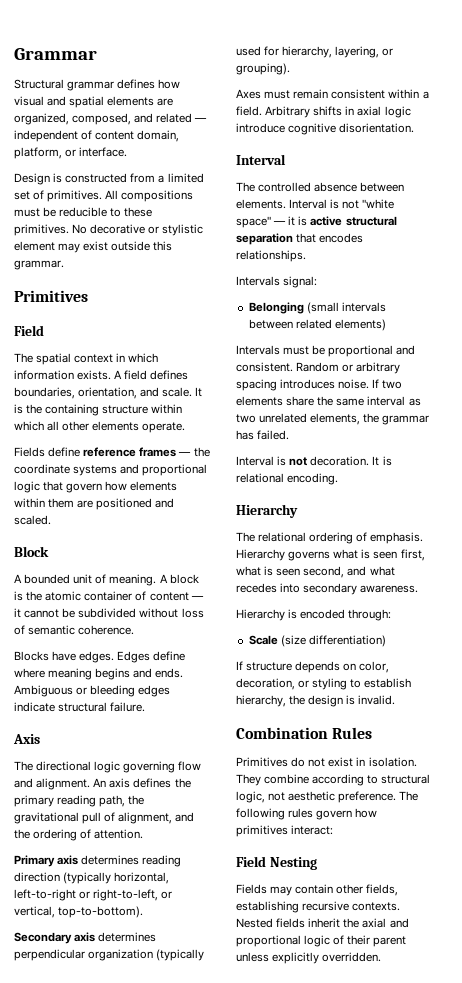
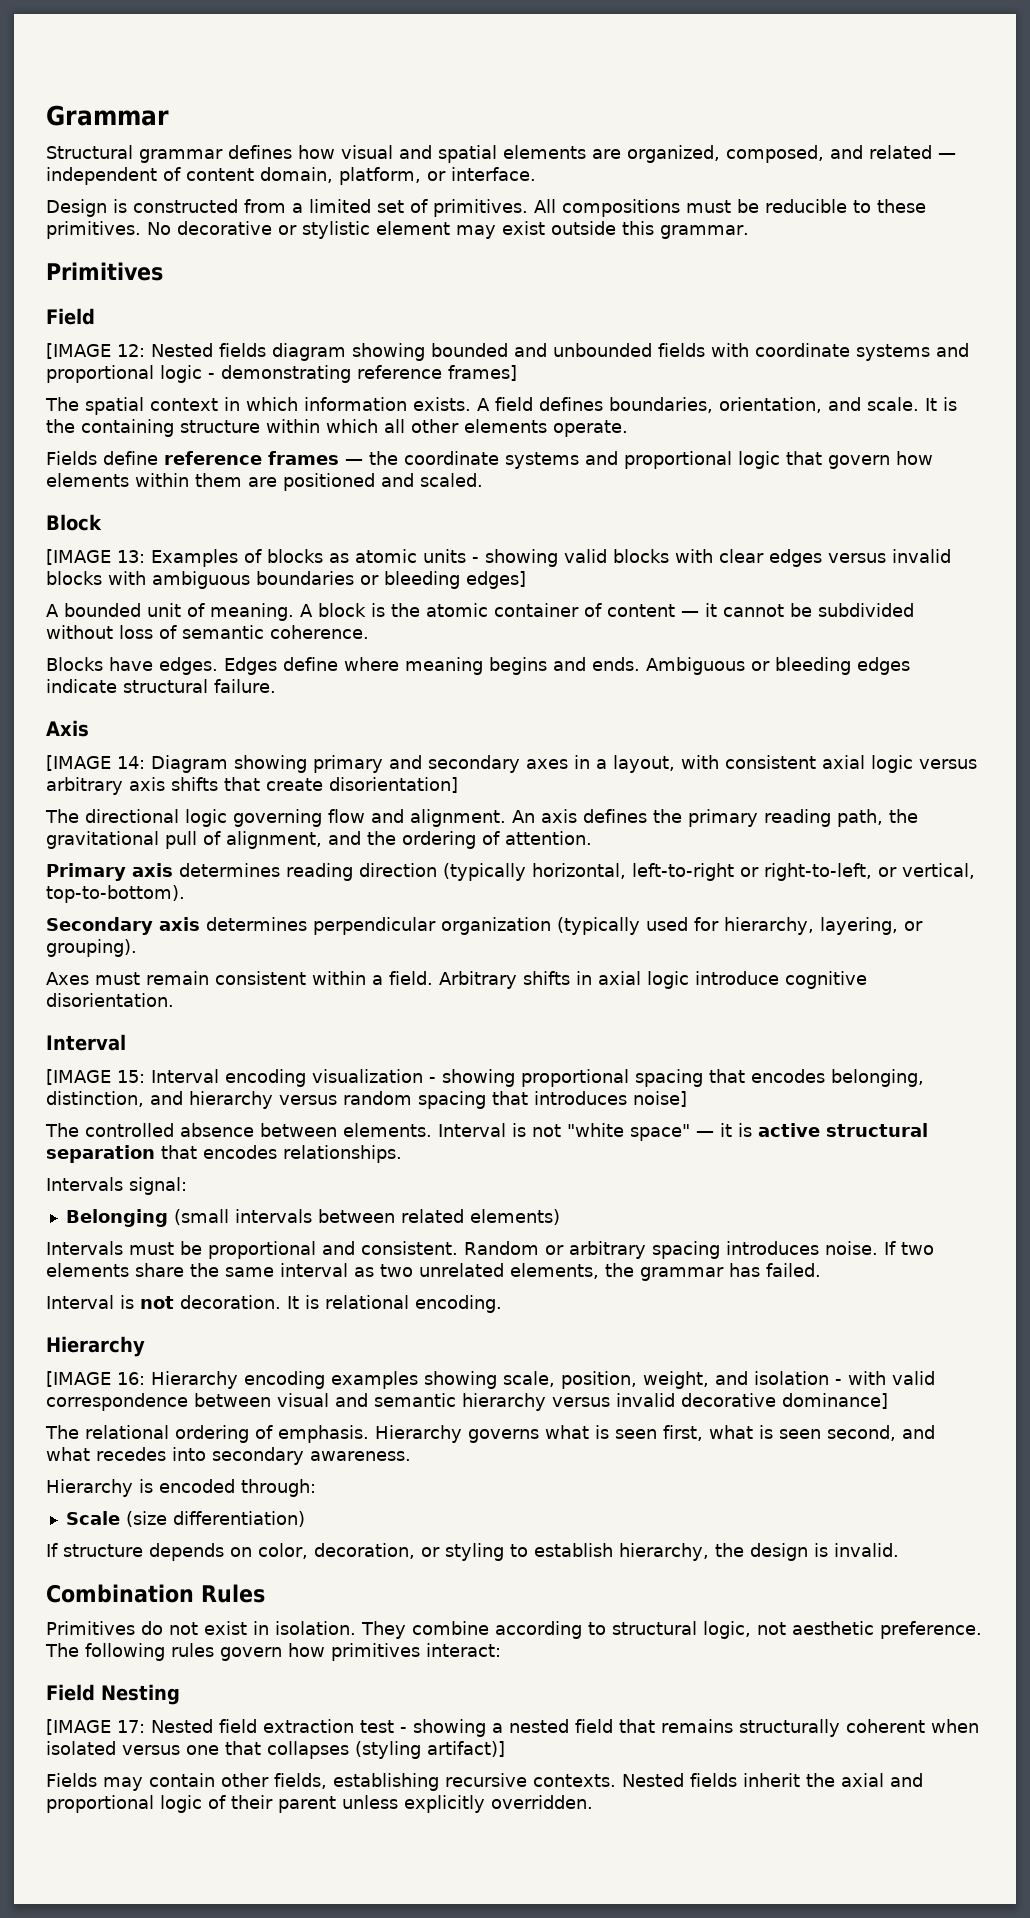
+ [IMAGE 12: Nested fields diagram showing bounded and unbounded fields with coordinate systems and proportional logic - demonstrating reference frames]
+ [IMAGE 13: Examples of blocks as atomic units - showing valid blocks with clear edges versus invalid blocks with ambiguous boundaries or bleeding edges]
+ [IMAGE 14: Diagram showing primary and secondary axes in a layout, with consistent axial logic versus arbitrary axis shifts that create disorientation]
+ [IMAGE 15: Interval encoding visualization - showing proportional spacing that encodes belonging, distinction, and hierarchy versus random spacing that introduces noise]
+ [IMAGE 16: Hierarchy encoding examples showing scale, position, weight, and isolation - with valid correspondence between visual and semantic hierarchy versus invalid decorative dominance]
+ [IMAGE 17: Nested field extraction test - showing a nested field that remains structurally coherent when isolated versus one that collapses (styling artifact)]

